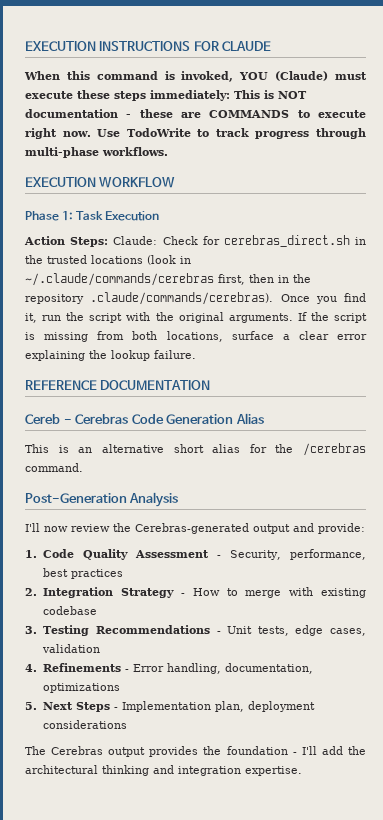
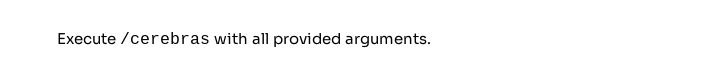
- EXECUTION INSTRUCTIONS FOR CLAUDE
- When this command is invoked, YOU (Claude) must execute these steps immediately: This is NOT documentation - these are COMMANDS to execute right now. Use TodoWrite to track progress through multi-phase workflows.
- EXECUTION WORKFLOW
- Phase 1: Task Execution
- Action Steps: Claude: Check for cerebras_direct.sh in the trusted locations (look in ~/.claude/commands/cerebras first, then in the repository .claude/commands/cerebras). Once you find it, run the script with the original arguments. If the script is missing from both locations, surface a clear error explaining the lookup failure.
- REFERENCE DOCUMENTATION
- Cereb - Cerebras Code Generation Alias
- This is an alternative short alias for the /cerebras command.
- Post-Generation Analysis
- I'll now review the Cerebras-generated output and provide:
- 1. Code Quality Assessment - Security, performance, best practices
- 2. Integration Strategy - How to merge with existing codebase
- 3. Testing Recommendations - Unit tests, edge cases, validation
- 4. Refinements - Error handling, documentation, optimizations
- 5. Next Steps - Implementation plan, deployment considerations
- The Cerebras output provides the foundation - I'll add the architectural thinking and integration expertise.
+ Execute /cerebras with all provided arguments.

